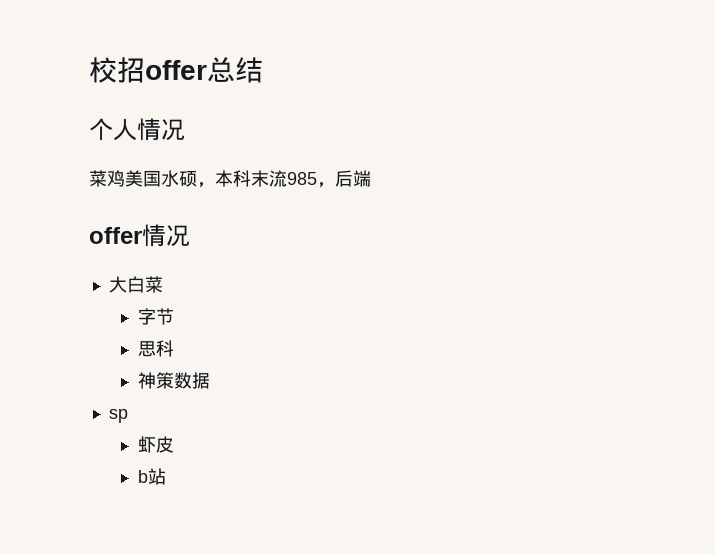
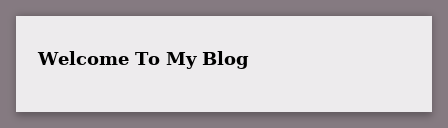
- 校招offer总结
- 个人情况
- 菜鸡美国水硕，本科末流985，后端
- offer情况
- 大白菜
- 字节
- 思科
- 神策数据
- sp
- 虾皮
- b站
+ Welcome To My Blog

